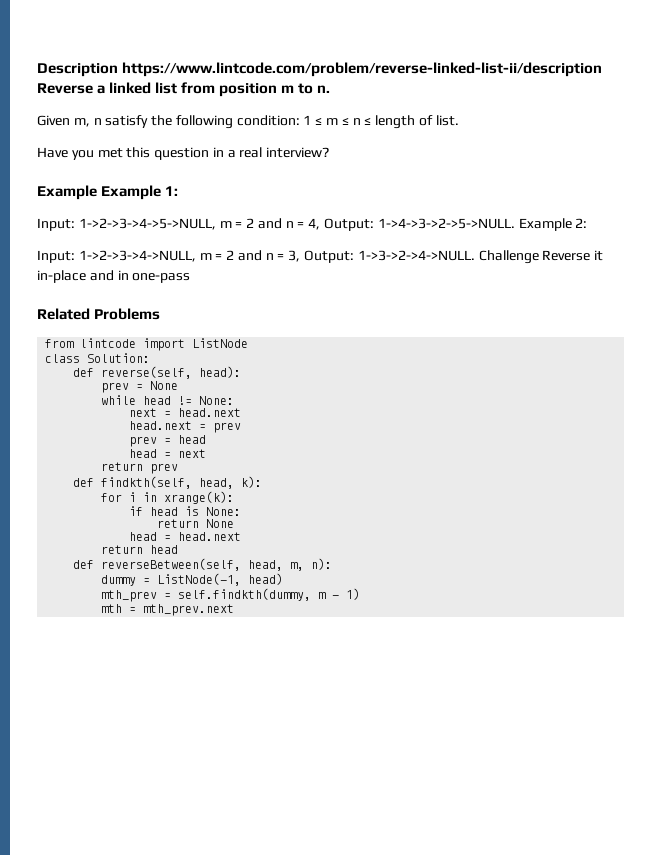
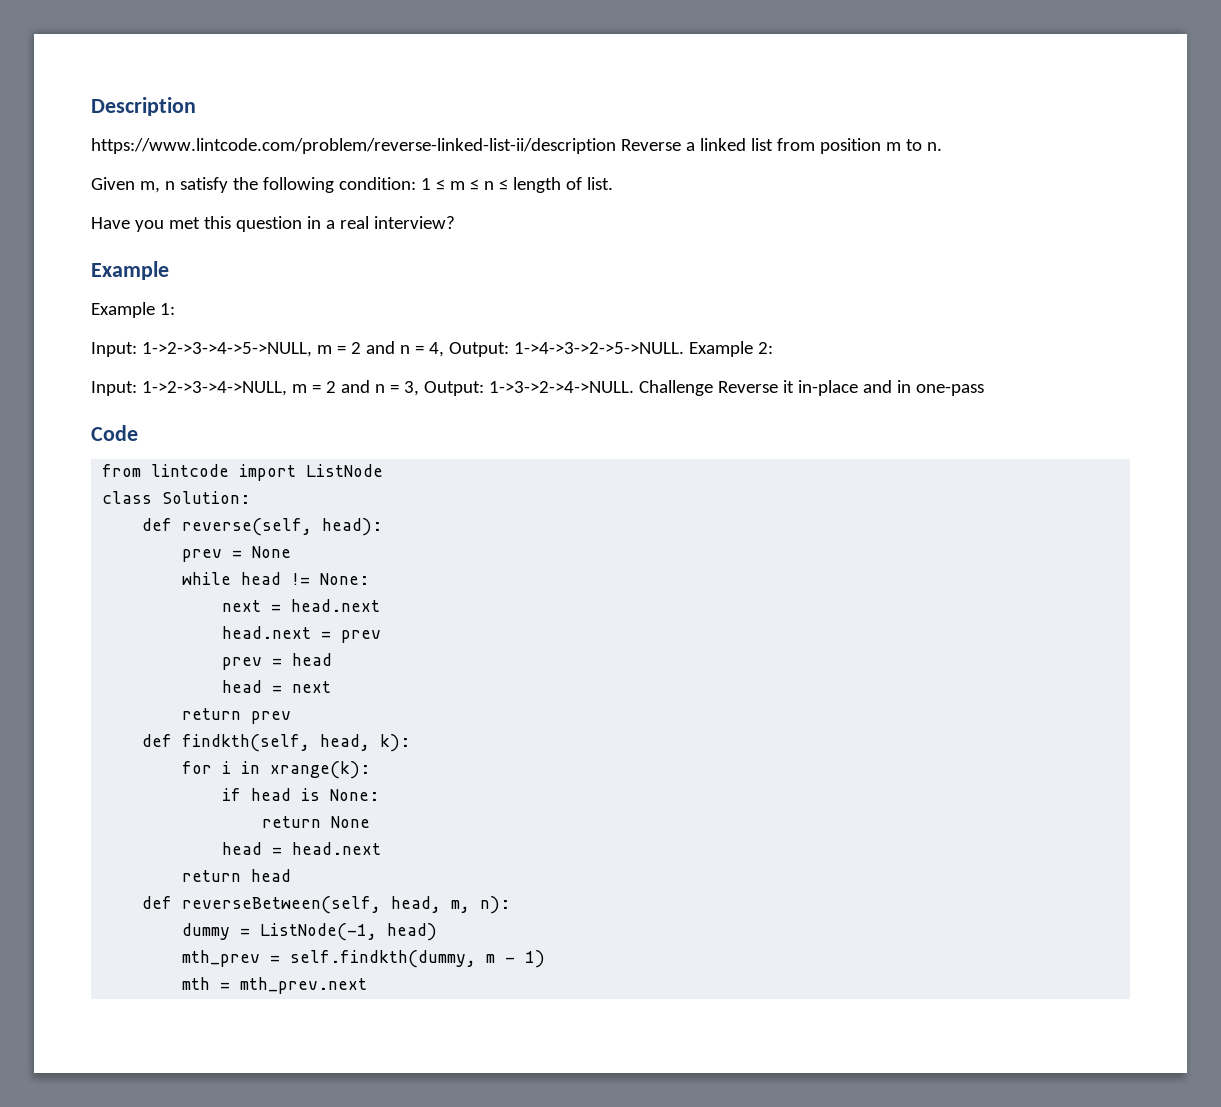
- Description https://www.lintcode.com/problem/reverse-linked-list-ii/description Reverse a linked list from position m to n.
+ Description
+ https://www.lintcode.com/problem/reverse-linked-list-ii/description Reverse a linked list from position m to n.
  Have you met this question in a real interview?
- Example Example 1:
+ Example
+ Example 1:
- Related Problems
+ Code

